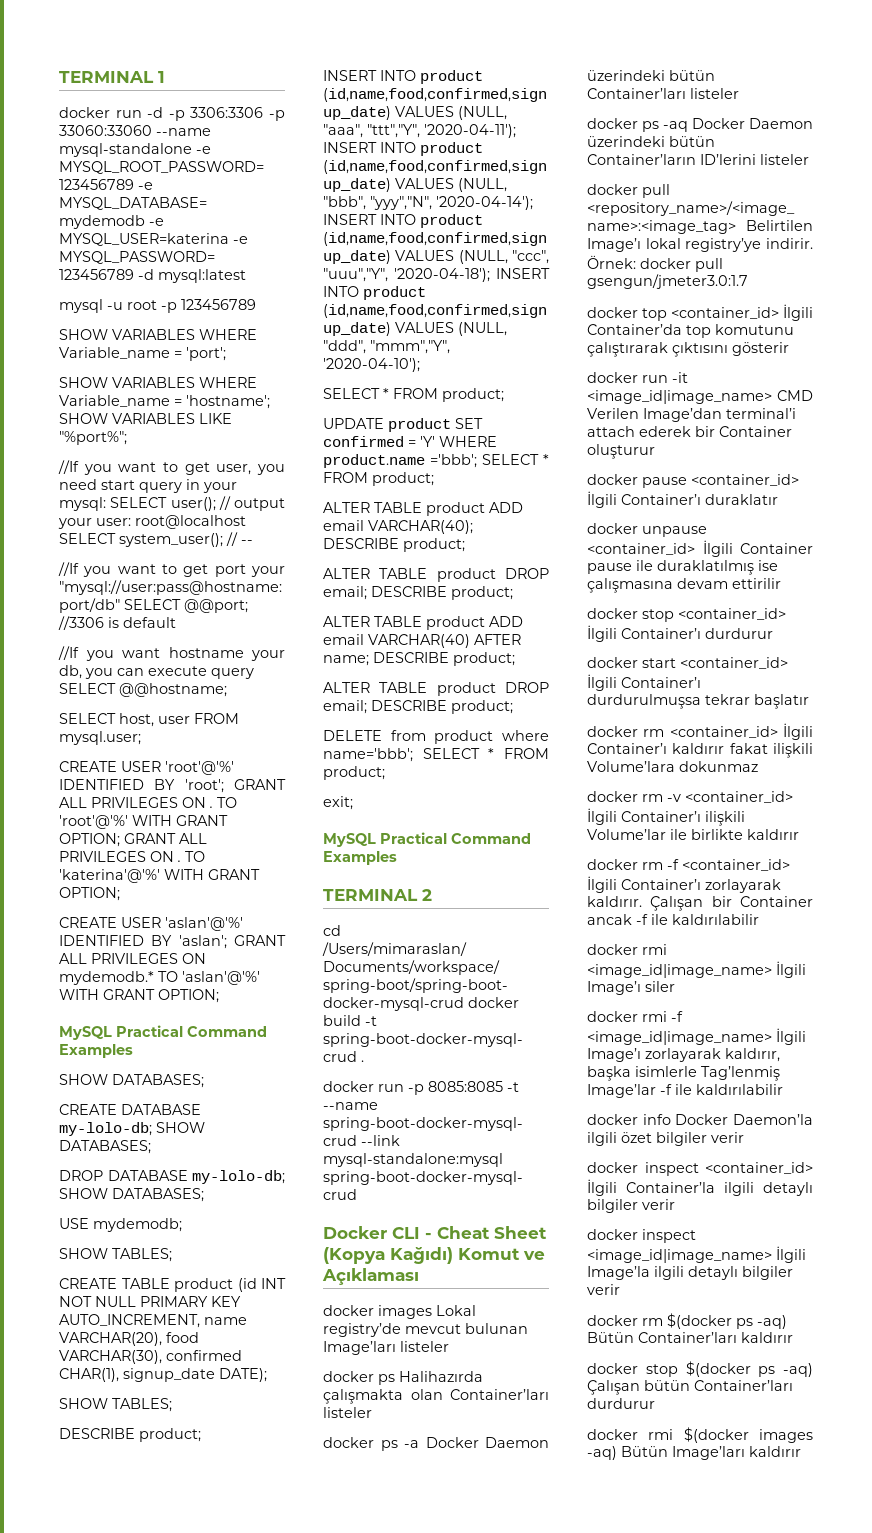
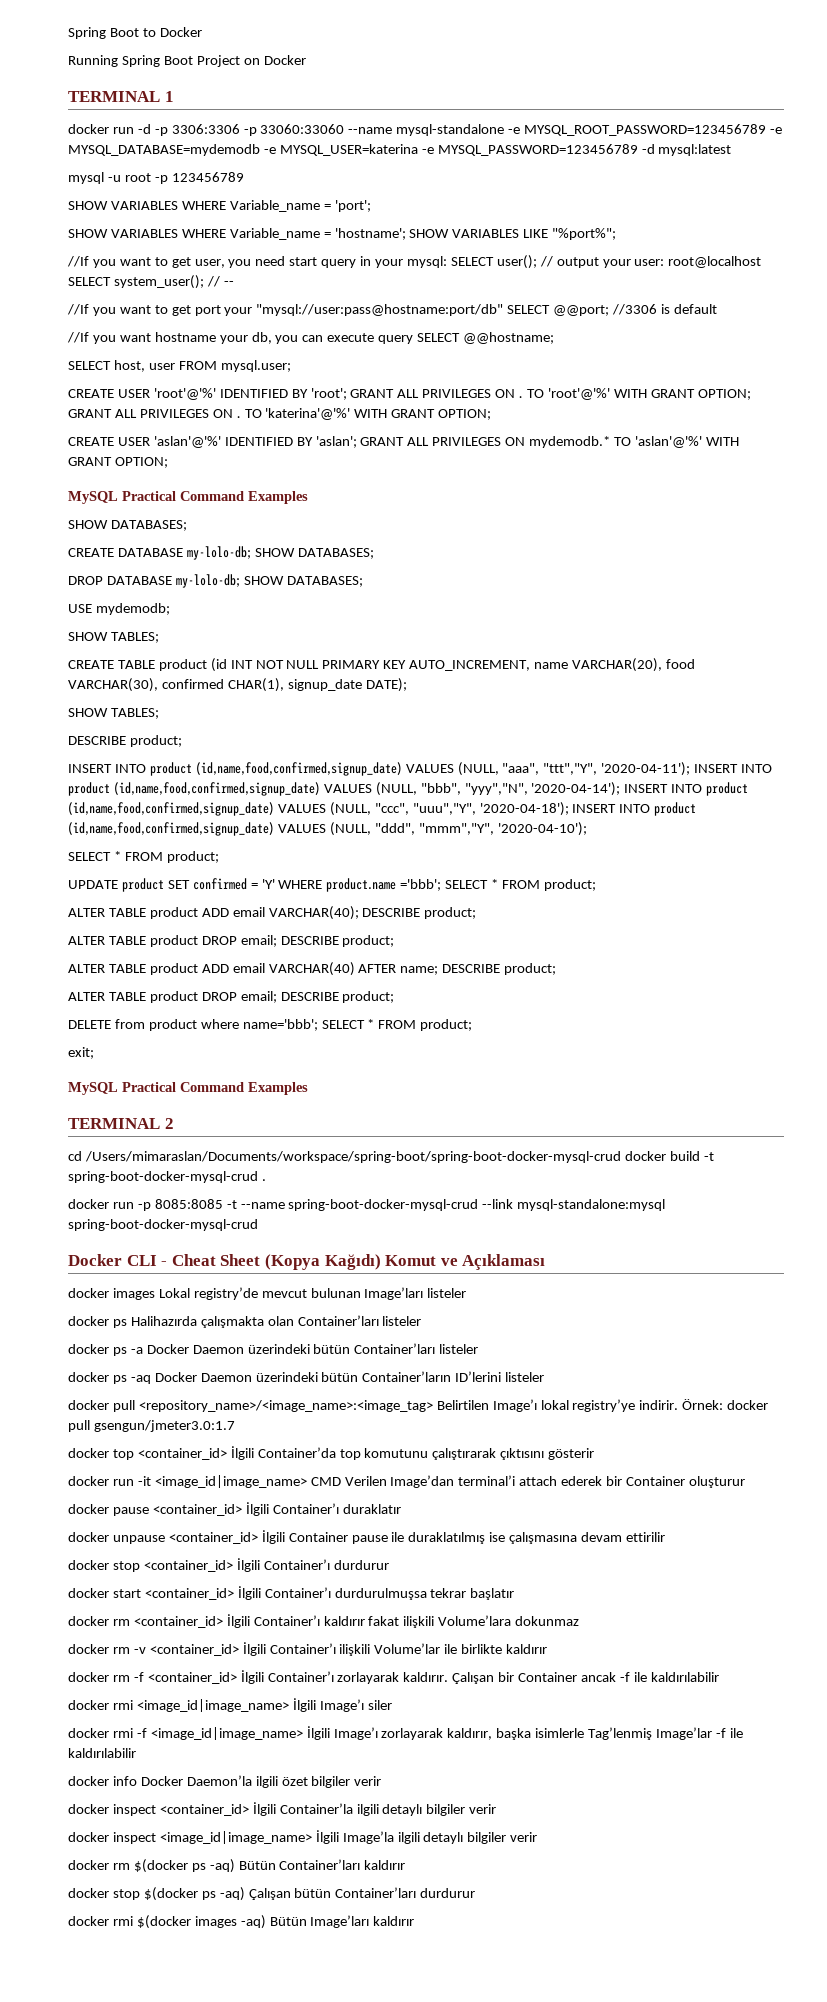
+ Spring Boot to Docker
+ Running Spring Boot Project on Docker

